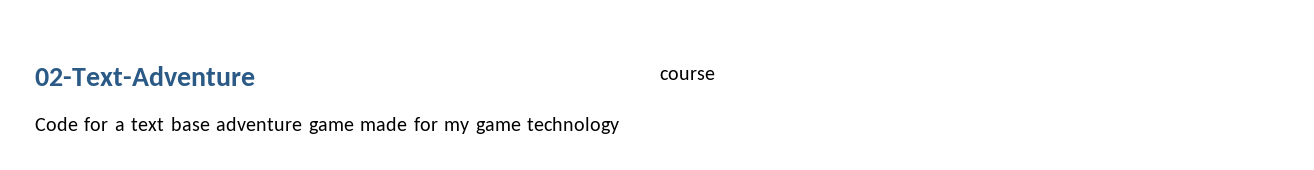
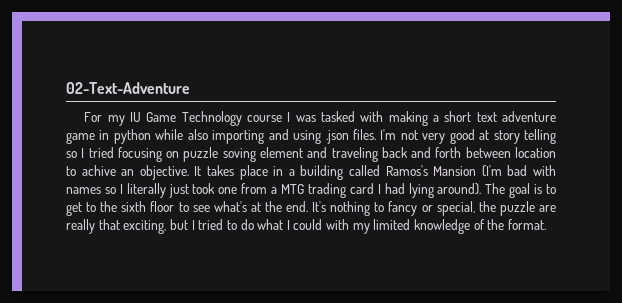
- Code for a text base adventure game made for my game technology course
+ For my IU Game Technology course I was tasked with making a short text adventure game in python while also importing and using .json files. I'm not very good at story telling so I tried focusing on puzzle soving element and traveling back and forth between location to achive an objective. It takes place in a building called Ramos's Mansion (I'm bad with names so I literally just took one from a MTG trading card I had lying around). The goal is to get to the sixth floor to see what's at the end. It's nothing to fancy or special, the puzzle are really that exciting, but I tried to do what I could with my limited knowledge of the format.

